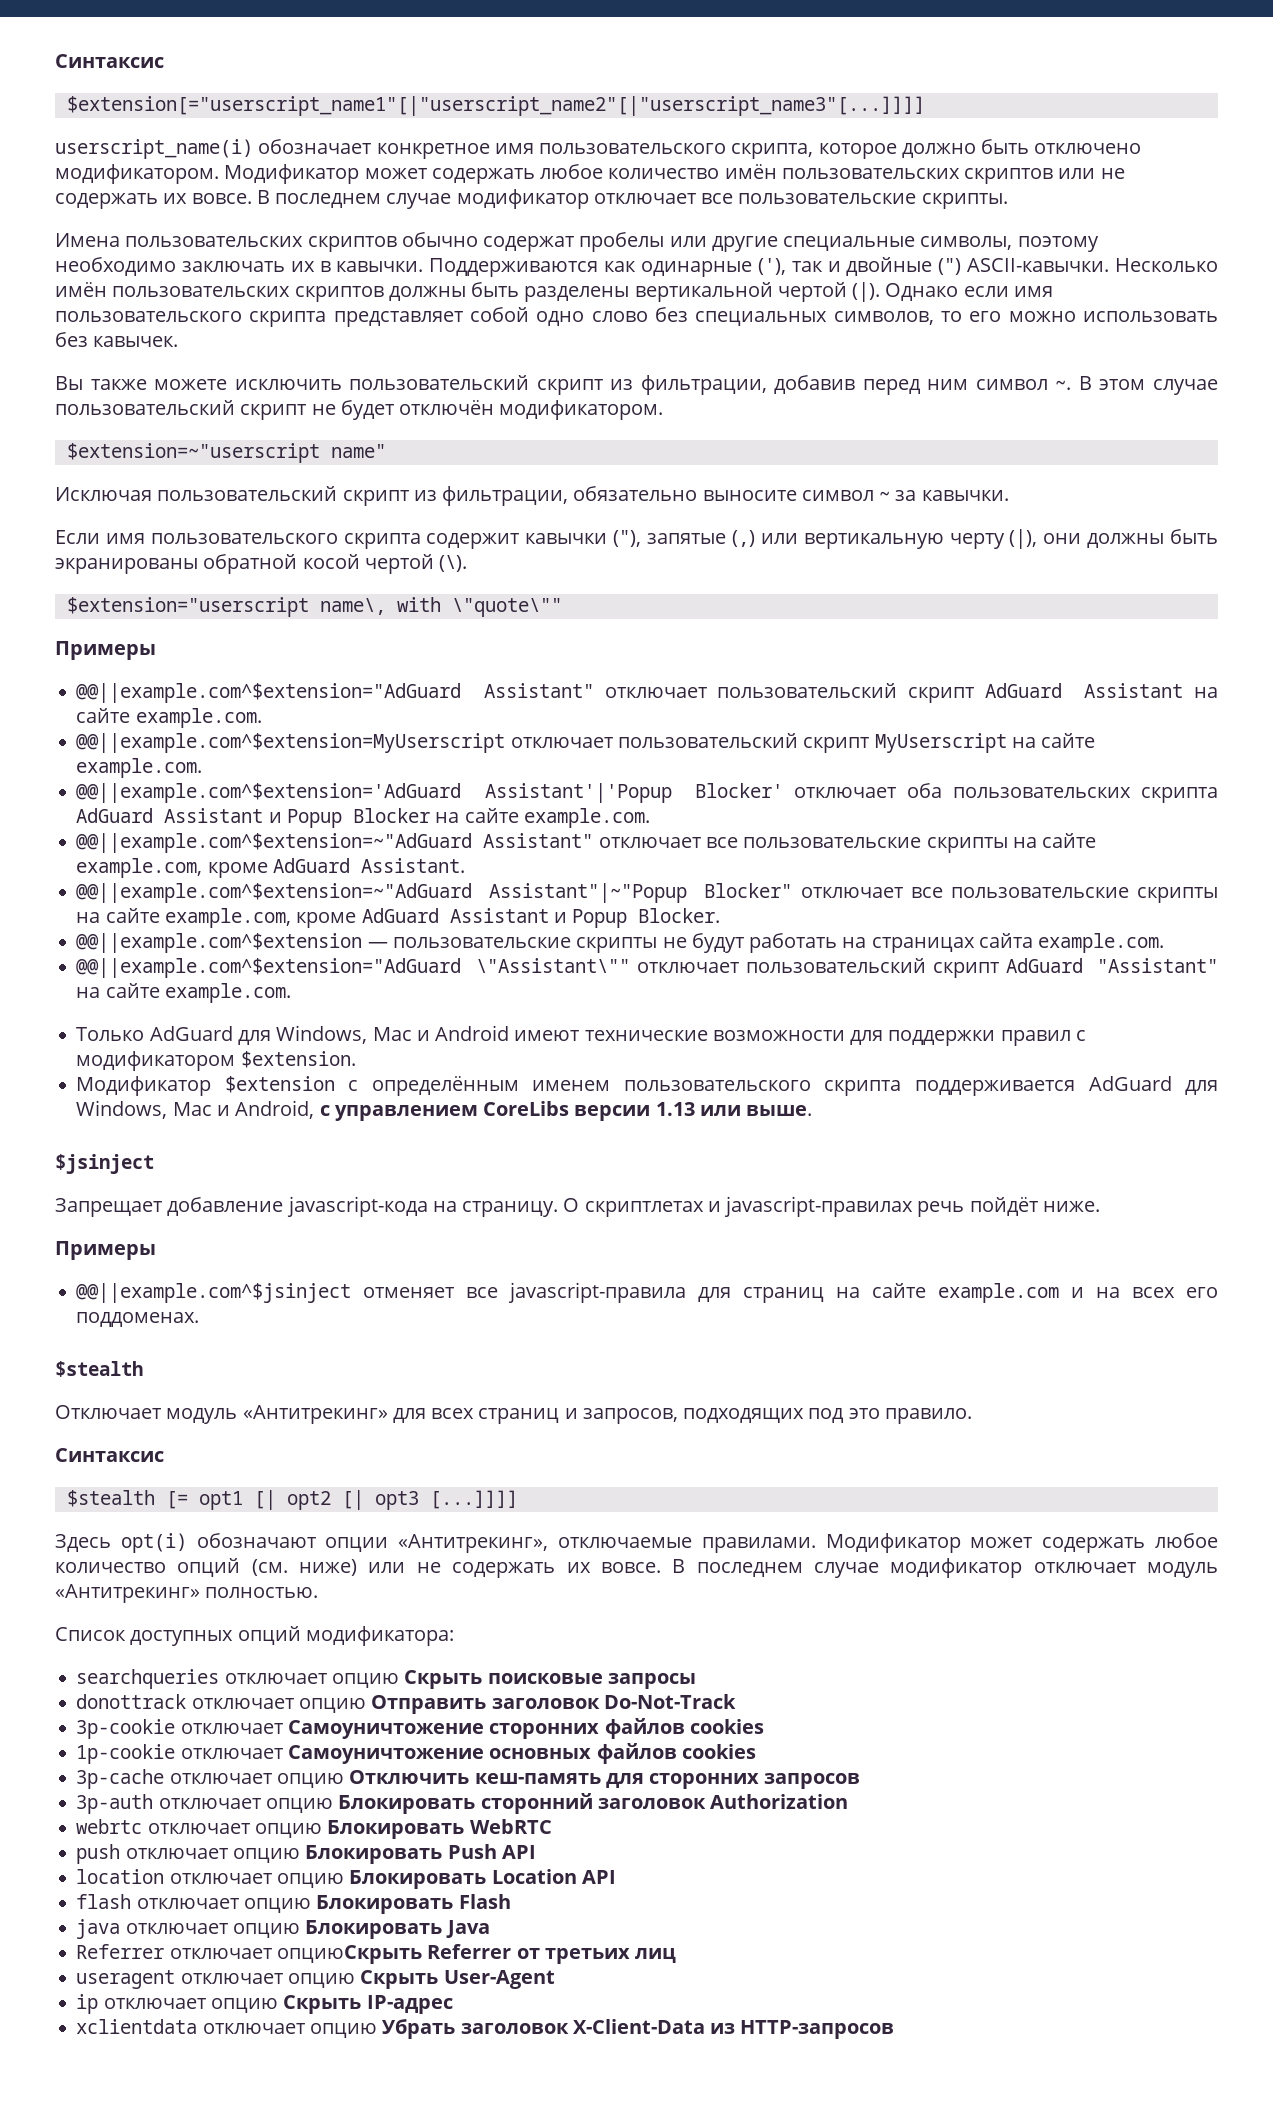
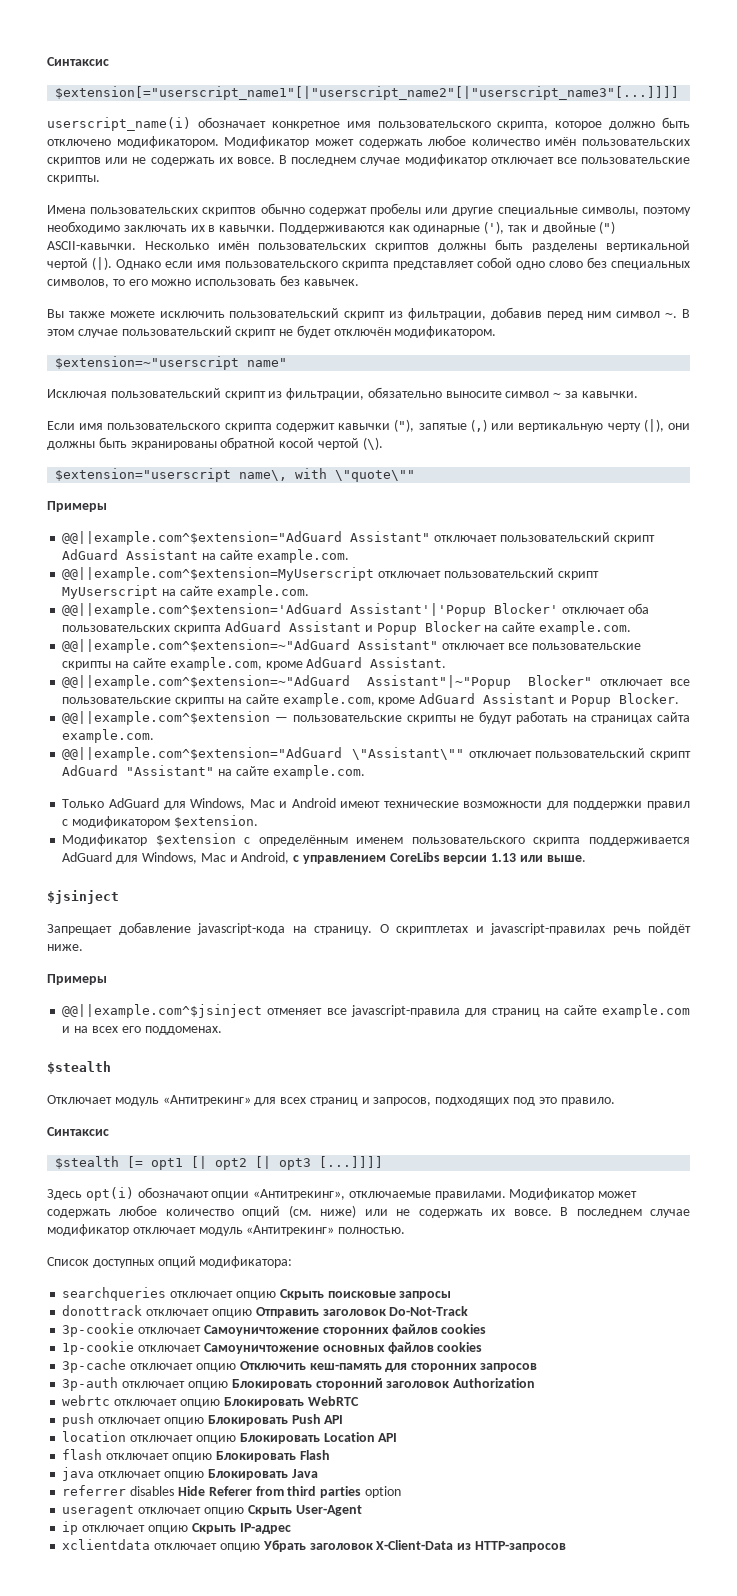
- Referrer отключает опциюСкрыть Referrer от третьих лиц
+ referrer disables Hide Referer from third parties option

